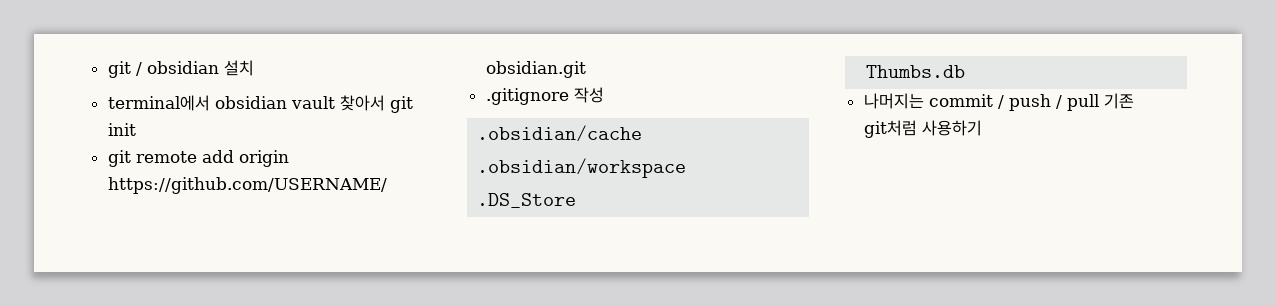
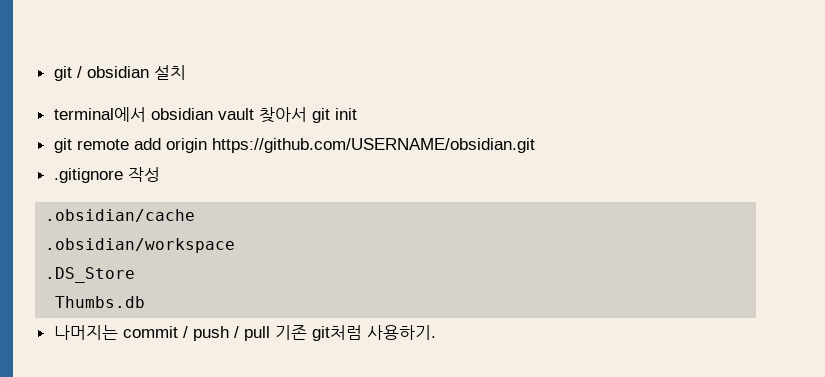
- 나머지는 commit / push / pull 기존 git처럼 사용하기
+ 나머지는 commit / push / pull 기존 git처럼 사용하기.

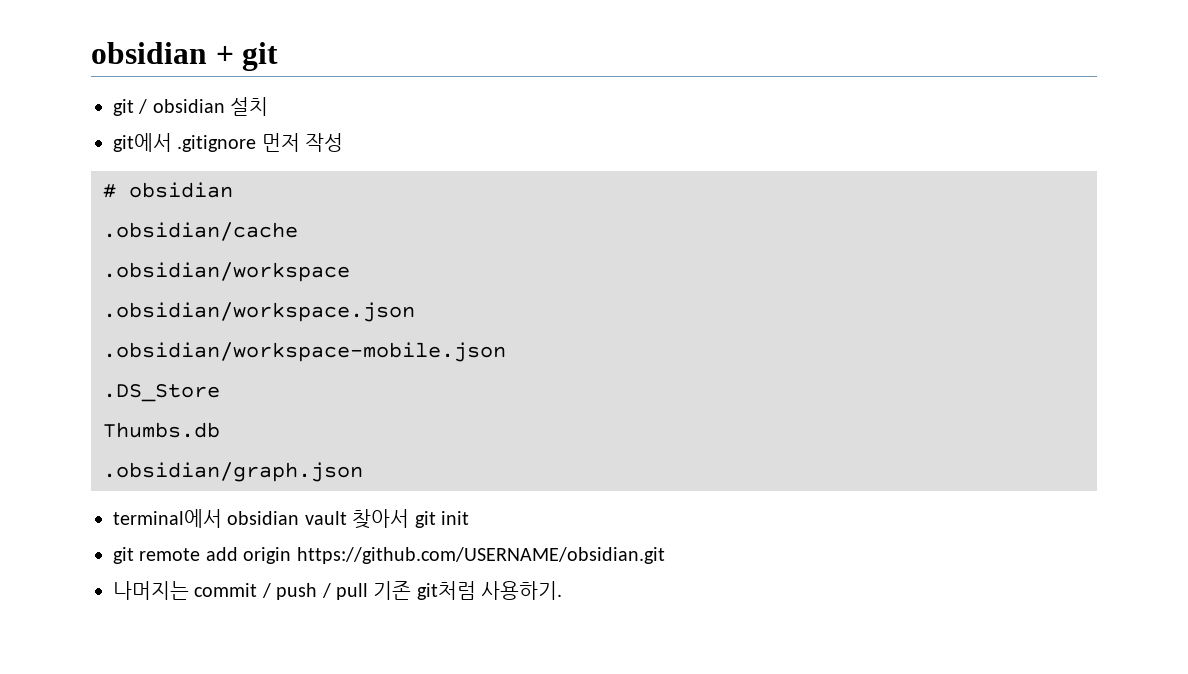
+ obsidian + git
+ git에서 .gitignore 먼저 작성
+ # obsidian
+ .obsidian/cache
+ .obsidian/workspace
+ .obsidian/workspace.json
+ .obsidian/workspace-mobile.json
+ .DS_Store
+ Thumbs.db
+ .obsidian/graph.json
- .gitignore 작성
- .obsidian/cache
- .obsidian/workspace
- .DS_Store
- Thumbs.db

